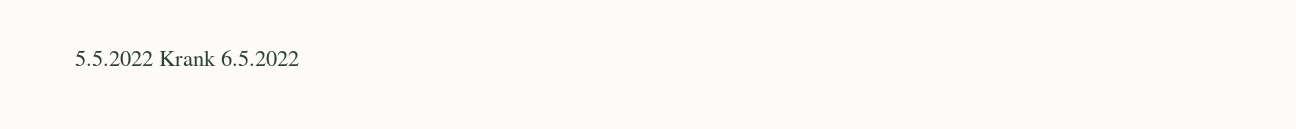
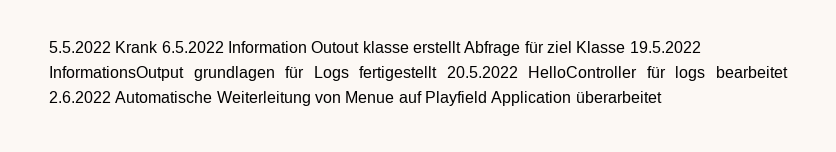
- 5.5.2022 Krank 6.5.2022
+ 5.5.2022 Krank 6.5.2022 Information Outout klasse erstellt Abfrage für ziel Klasse 19.5.2022 InformationsOutput grundlagen für Logs fertigestellt 20.5.2022 HelloController für logs bearbeitet 2.6.2022 Automatische Weiterleitung von Menue auf Playfield Application überarbeitet

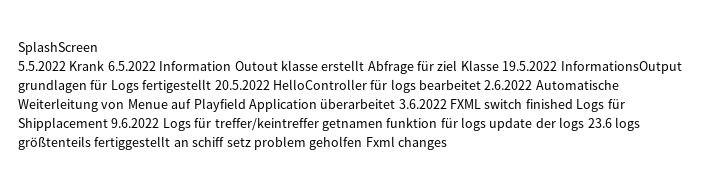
+ SplashScreen
- 5.5.2022 Krank 6.5.2022 Information Outout klasse erstellt Abfrage für ziel Klasse 19.5.2022 InformationsOutput grundlagen für Logs fertigestellt 20.5.2022 HelloController für logs bearbeitet 2.6.2022 Automatische Weiterleitung von Menue auf Playfield Application überarbeitet
+ 5.5.2022 Krank 6.5.2022 Information Outout klasse erstellt Abfrage für ziel Klasse 19.5.2022 InformationsOutput grundlagen für Logs fertigestellt 20.5.2022 HelloController für logs bearbeitet 2.6.2022 Automatische Weiterleitung von Menue auf Playfield Application überarbeitet 3.6.2022 FXML switch finished Logs für Shipplacement 9.6.2022 Logs für treffer/keintreffer getnamen funktion für logs update der logs 23.6 logs größtenteils fertiggestellt an schiff setz problem geholfen Fxml changes

